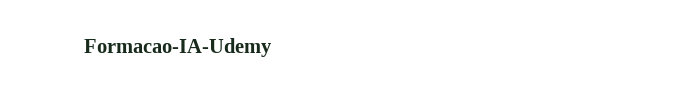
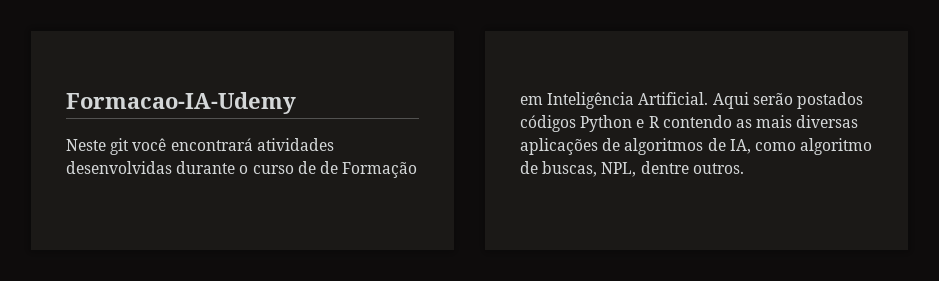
+ Neste git você encontrará atividades desenvolvidas durante o curso de de Formação em Inteligência Artificial. Aqui serão postados códigos Python e R contendo as mais diversas aplicações de algoritmos de IA, como algoritmo de buscas, NPL, dentre outros.

